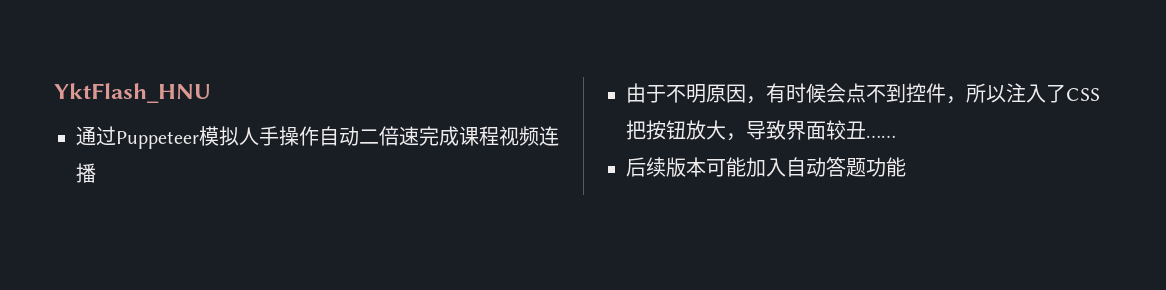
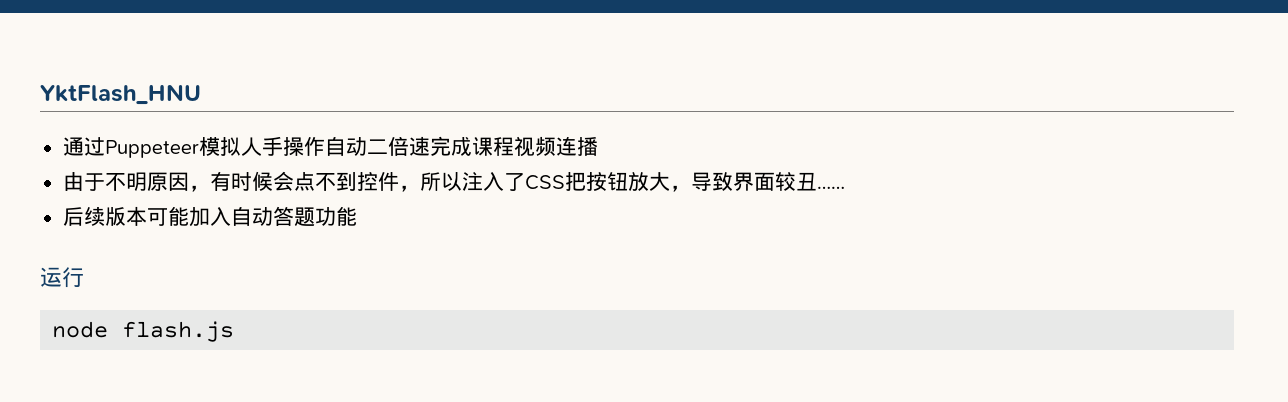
+ 运行
+ node flash.js

